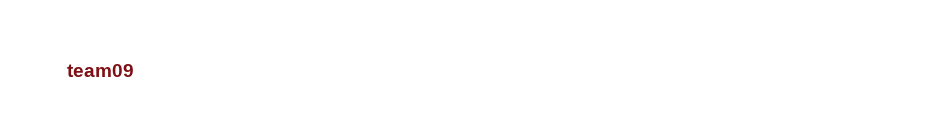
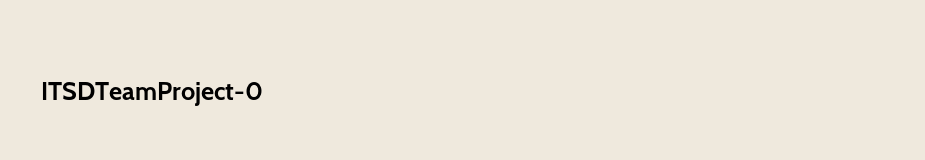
- team09
+ ITSDTeamProject-0

